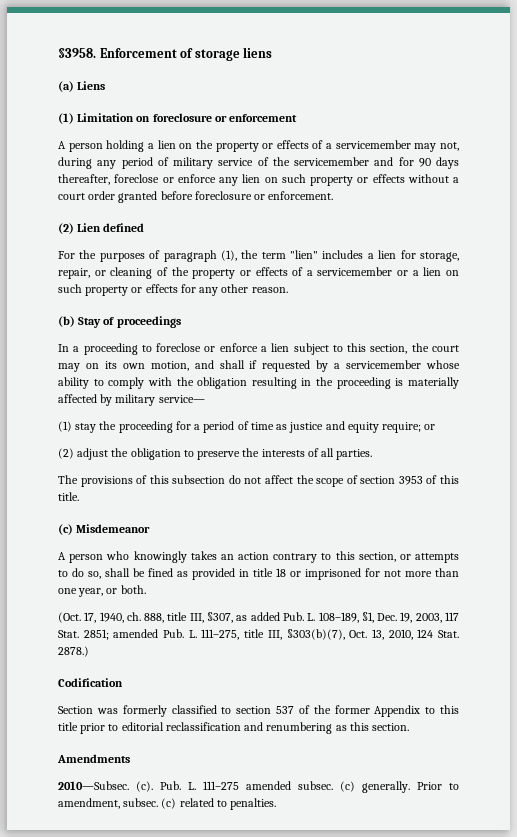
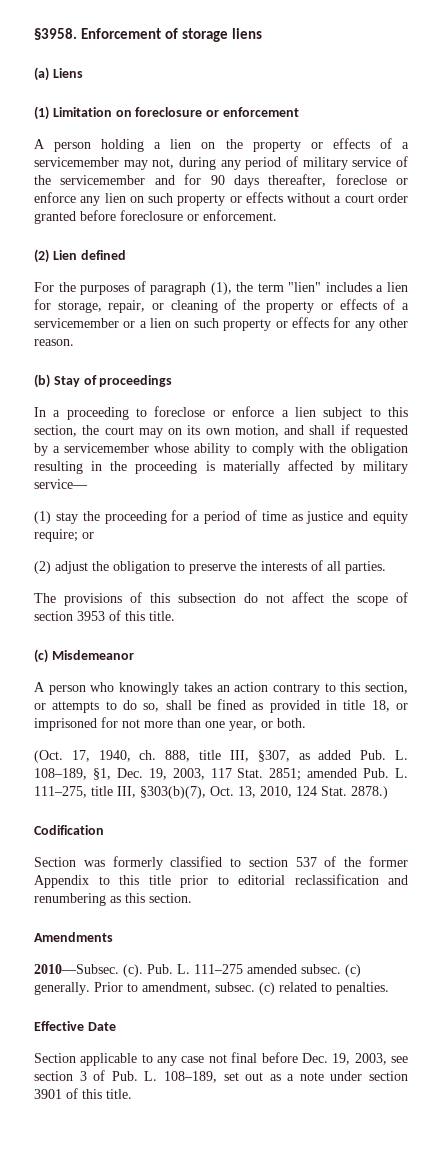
- A person who knowingly takes an action contrary to this section, or attempts to do so, shall be fined as provided in title 18 or imprisoned for not more than one year, or both.
+ A person who knowingly takes an action contrary to this section, or attempts to do so, shall be fined as provided in title 18, or imprisoned for not more than one year, or both.
+ Effective Date
+ Section applicable to any case not final before Dec. 19, 2003, see section 3 of Pub. L. 108–189, set out as a note under section 3901 of this title.

